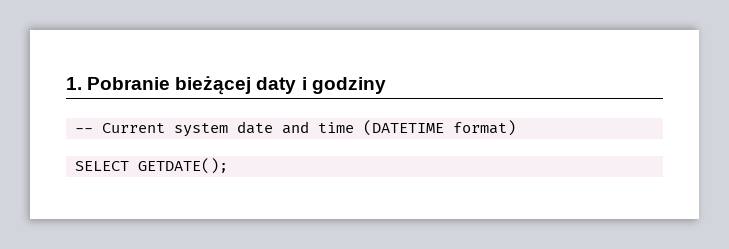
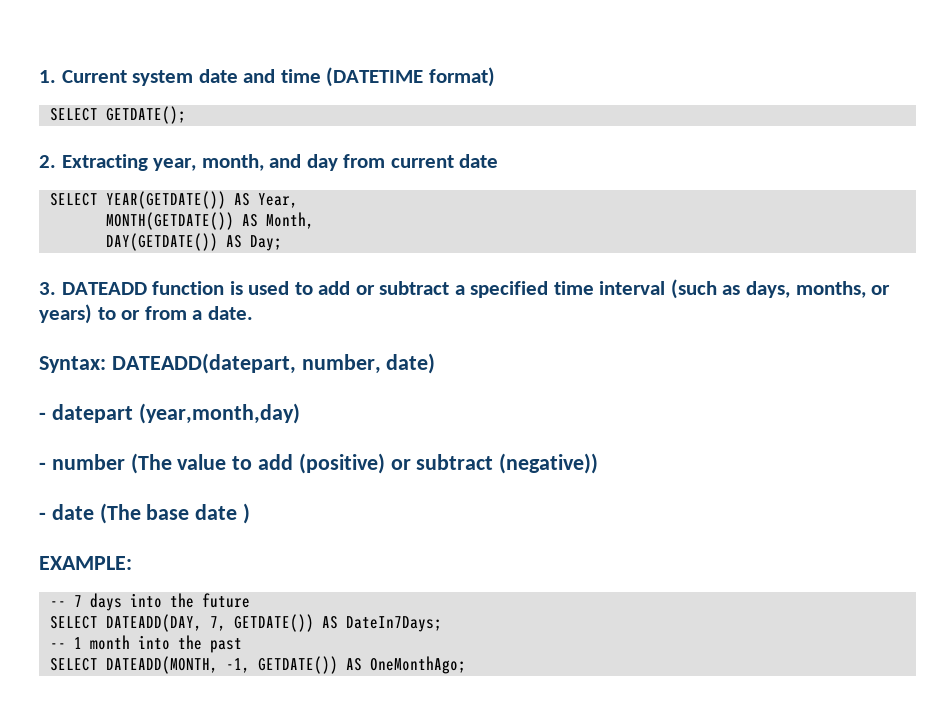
- 1. Pobranie bieżącej daty i godziny
- -- Current system date and time (DATETIME format)
+ 1. Current system date and time (DATETIME format)
+ 2. Extracting year, month, and day from current date
+ SELECT YEAR(GETDATE()) AS Year,
+ MONTH(GETDATE()) AS Month,
+ DAY(GETDATE()) AS Day;
+ 3. DATEADD function is used to add or subtract a specified time interval (such as days, months, or years) to or from a date.
+ Syntax: DATEADD(datepart, number, date)
+ - datepart (year,month,day)
+ - number (The value to add (positive) or subtract (negative))
+ - date (The base date )
+ EXAMPLE:
+ -- 7 days into the future
+ SELECT DATEADD(DAY, 7, GETDATE()) AS DateIn7Days;
+ -- 1 month into the past
+ SELECT DATEADD(MONTH, -1, GETDATE()) AS OneMonthAgo;

